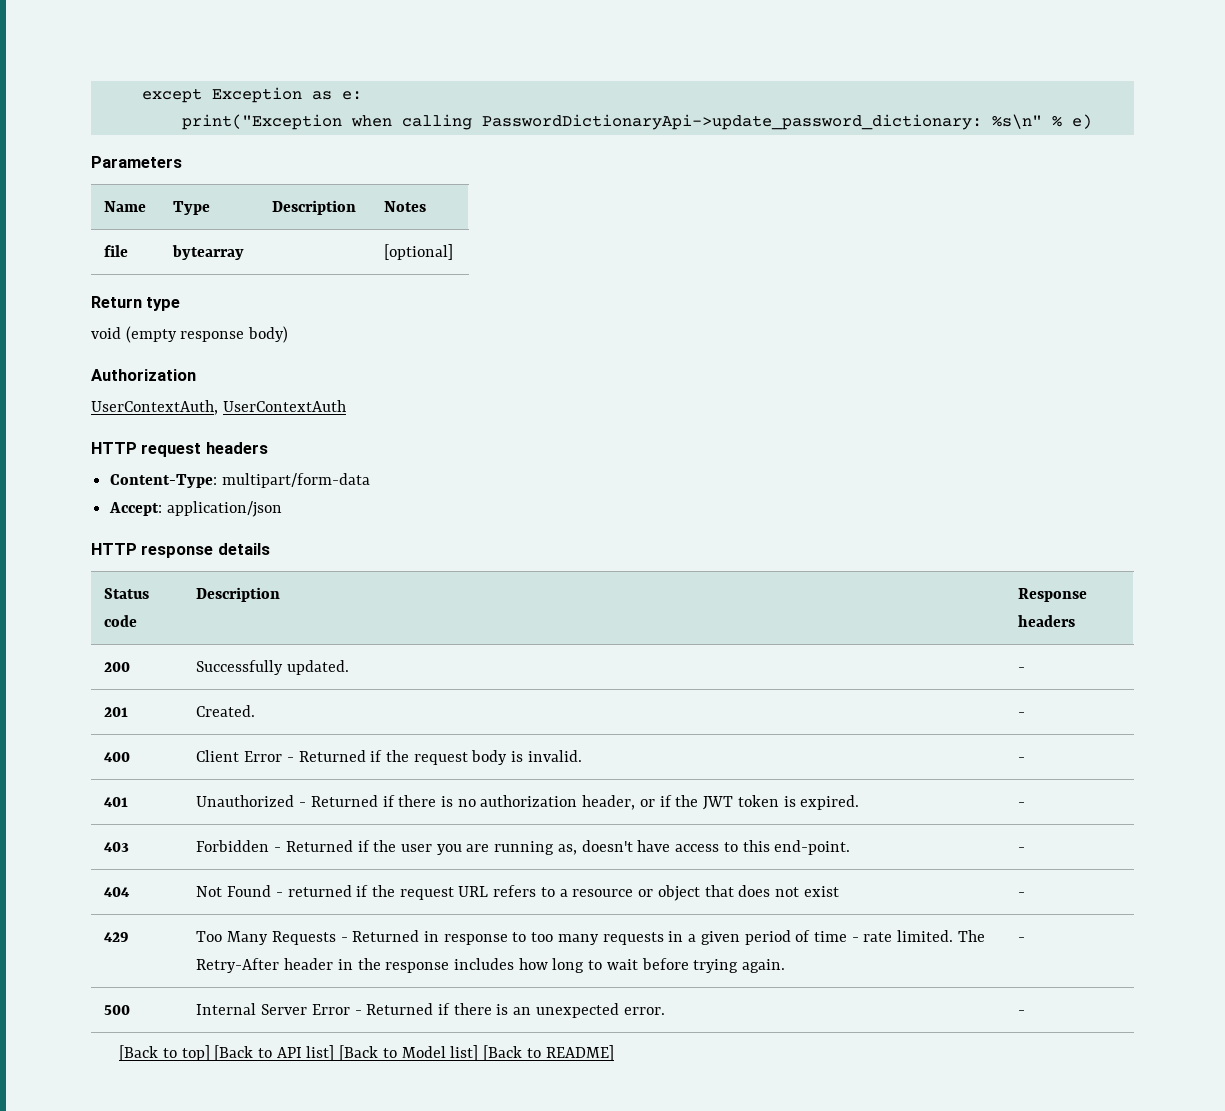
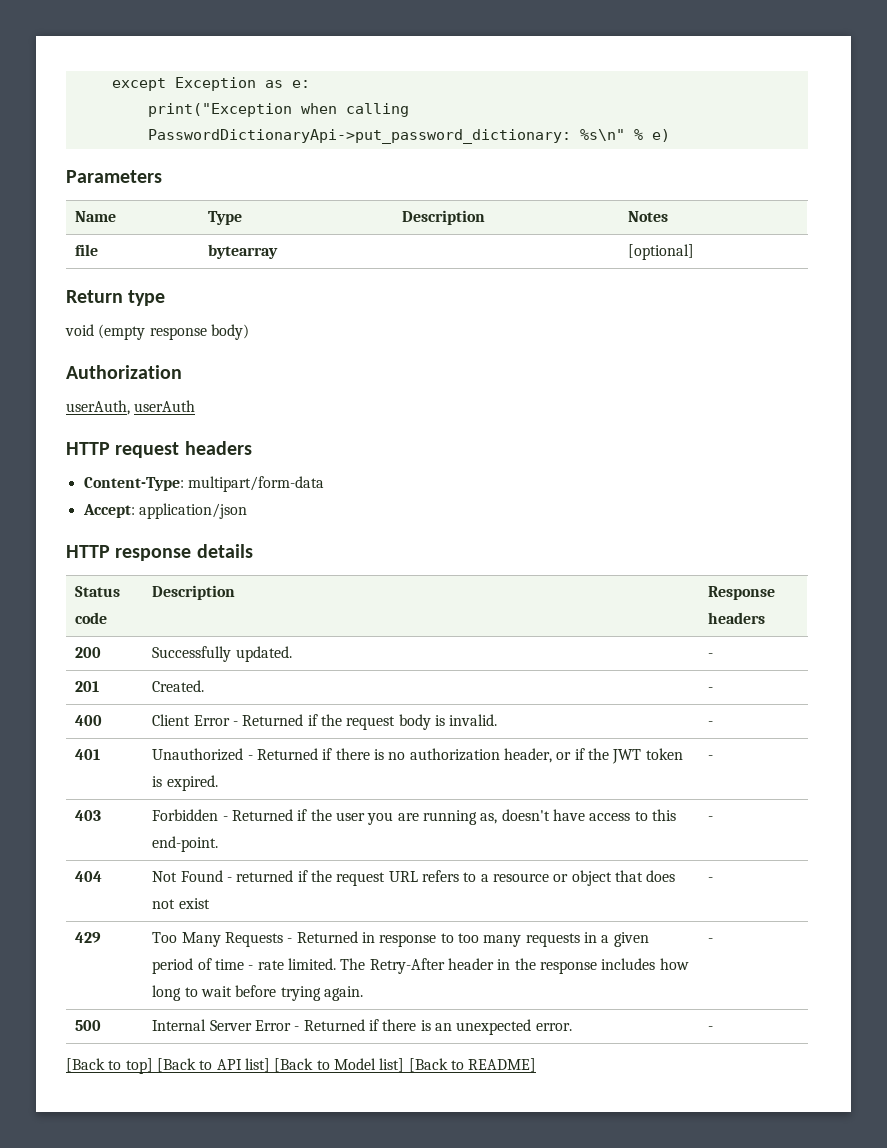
- print("Exception when calling PasswordDictionaryApi->update_password_dictionary: %s\n" % e)
+ print("Exception when calling PasswordDictionaryApi->put_password_dictionary: %s\n" % e)
- UserContextAuth, UserContextAuth
+ userAuth, userAuth

